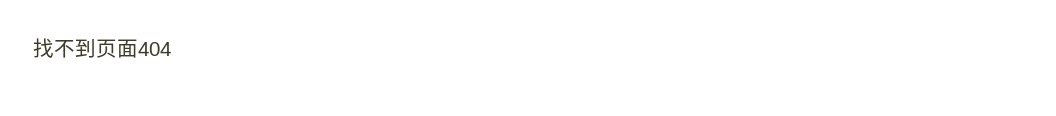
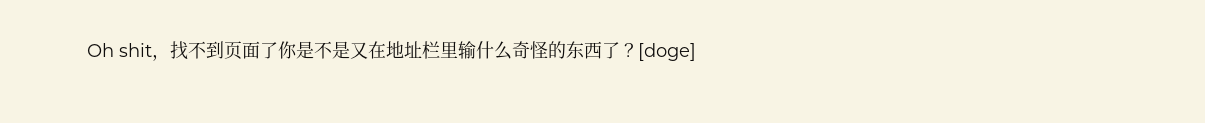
- 找不到页面404
+ Oh shit，找不到页面了你是不是又在地址栏里输什么奇怪的东西了？[doge]

